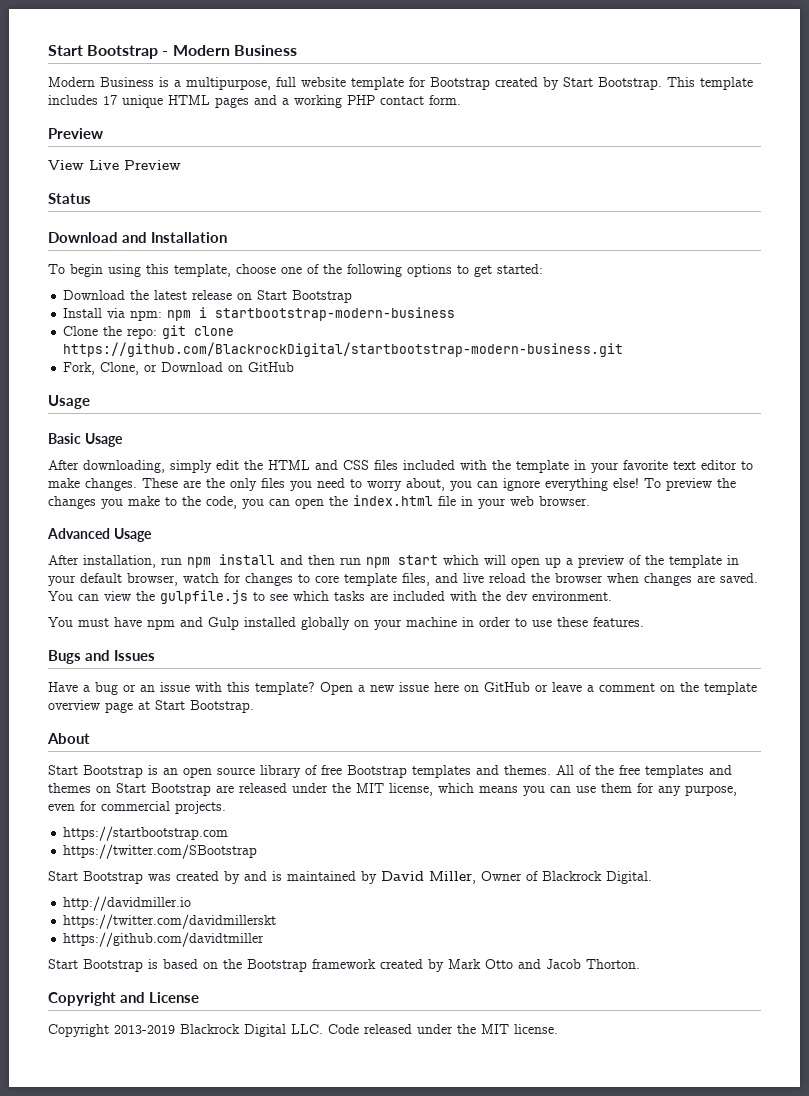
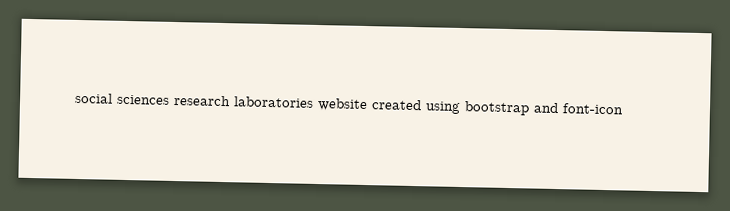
- Start Bootstrap - Modern Business
- Modern Business is a multipurpose, full website template for Bootstrap created by Start Bootstrap. This template includes 17 unique HTML pages and a working PHP contact form.
- Preview
- View Live Preview
- Status
- Download and Installation
- To begin using this template, choose one of the following options to get started:
- Download the latest release on Start Bootstrap
- Install via npm: npm i startbootstrap-modern-business
- Clone the repo: git clone https://github.com/BlackrockDigital/startbootstrap-modern-business.git
- Fork, Clone, or Download on GitHub
- Usage
- Basic Usage
- After downloading, simply edit the HTML and CSS files included with the template in your favorite text editor to make changes. These are the only files you need to worry about, you can ignore everything else! To preview the changes you make to the code, you can open the index.html file in your web browser.
- Advanced Usage
- After installation, run npm install and then run npm start which will open up a preview of the template in your default browser, watch for changes to core template files, and live reload the browser when changes are saved. You can view the gulpfile.js to see which tasks are included with the dev environment.
- You must have npm and Gulp installed globally on your machine in order to use these features.
- Bugs and Issues
- Have a bug or an issue with this template? Open a new issue here on GitHub or leave a comment on the template overview page at Start Bootstrap.
- About
- Start Bootstrap is an open source library of free Bootstrap templates and themes. All of the free templates and themes on Start Bootstrap are released under the MIT license, which means you can use them for any purpose, even for commercial projects.
- https://startbootstrap.com
- https://twitter.com/SBootstrap
- Start Bootstrap was created by and is maintained by David Miller, Owner of Blackrock Digital.
- http://davidmiller.io
- https://twitter.com/davidmillerskt
- https://github.com/davidtmiller
- Start Bootstrap is based on the Bootstrap framework created by Mark Otto and Jacob Thorton.
- Copyright and License
- Copyright 2013-2019 Blackrock Digital LLC. Code released under the MIT license.
+ social sciences research laboratories website created using bootstrap and font-icon

